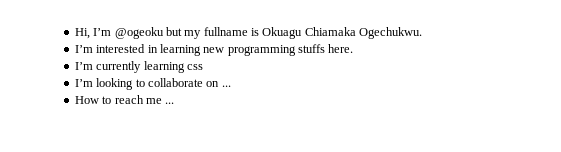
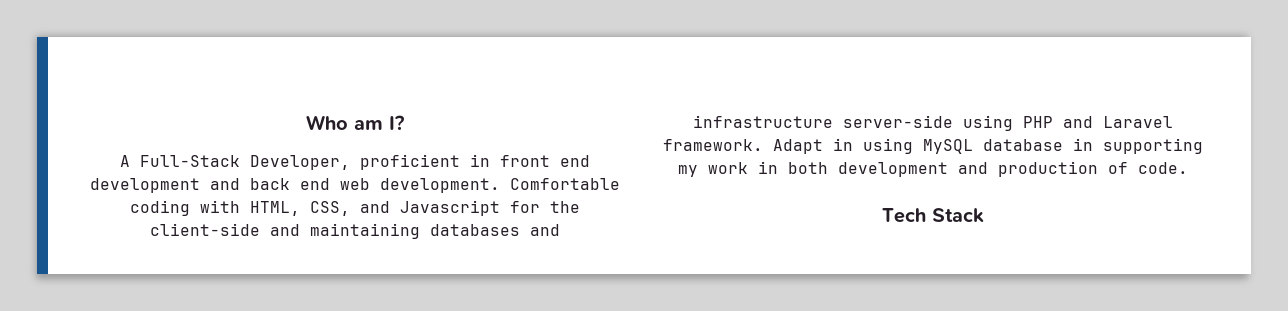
- Hi, I’m @ogeoku but my fullname is Okuagu Chiamaka Ogechukwu.
- I’m interested in learning new programming stuffs here.
- I’m currently learning css
- I’m looking to collaborate on ...
- How to reach me ...
+ Who am I?
+ A Full-Stack Developer, proficient in front end development and back end web development. Comfortable coding with HTML, CSS, and Javascript for the client-side and maintaining databases and infrastructure server-side using PHP and Laravel framework. Adapt in using MySQL database in supporting my work in both development and production of code.
+ Tech Stack

